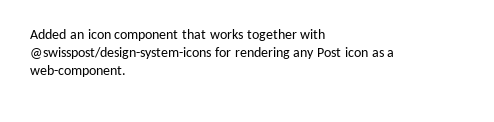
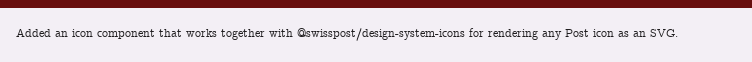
- Added an icon component that works together with @swisspost/design-system-icons for rendering any Post icon as a web-component.
+ Added an icon component that works together with @swisspost/design-system-icons for rendering any Post icon as an SVG.

